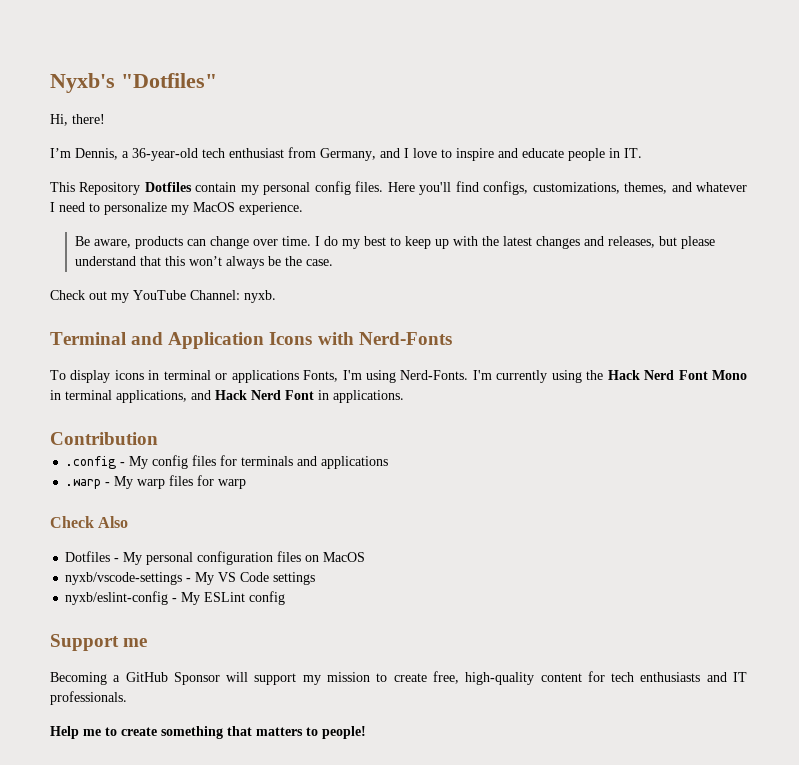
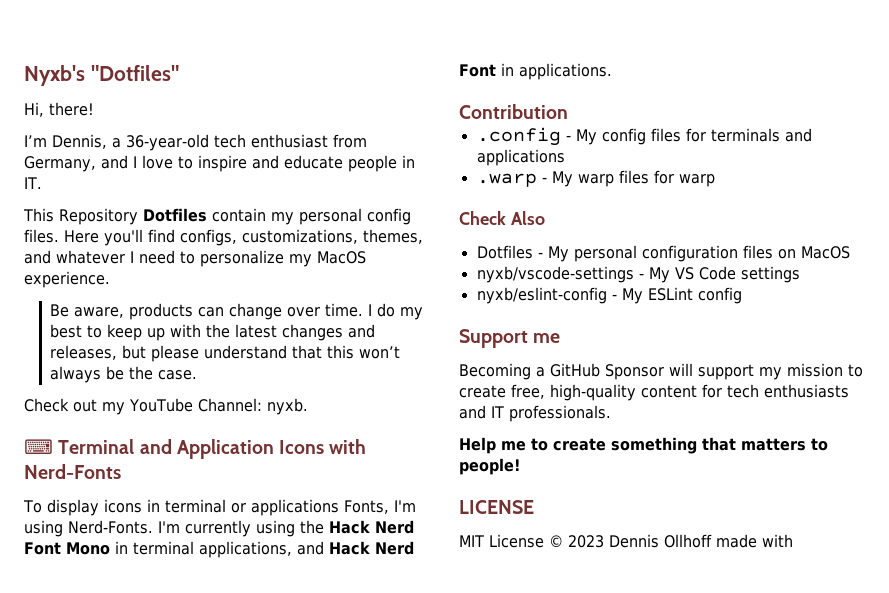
- Terminal and Application Icons with Nerd-Fonts
+ ⌨ Terminal and Application Icons with Nerd-Fonts
+ LICENSE
+ MIT License © 2023 Dennis Ollhoff made with

